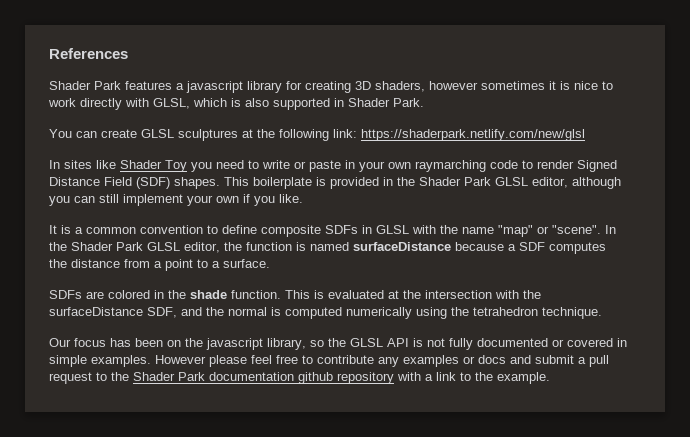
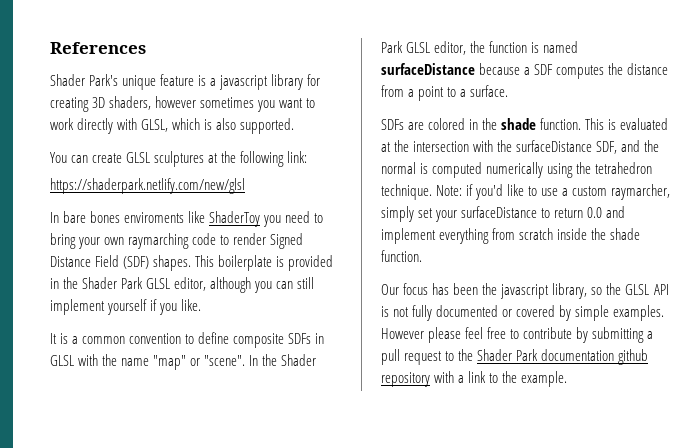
- Shader Park features a javascript library for creating 3D shaders, however sometimes it is nice to work directly with GLSL, which is also supported in Shader Park.
+ Shader Park's unique feature is a javascript library for creating 3D shaders, however sometimes you want to work directly with GLSL, which is also supported.
- You can create GLSL sculptures at the following link: https://shaderpark.netlify.com/new/glsl
+ You can create GLSL sculptures at the following link:
+ https://shaderpark.netlify.com/new/glsl
- In sites like Shader Toy you need to write or paste in your own raymarching code to render Signed Distance Field (SDF) shapes.
+ In bare bones enviroments like ShaderToy you need to bring your own raymarching code to render Signed Distance Field (SDF) shapes.
- This boilerplate is provided in the Shader Park GLSL editor, although you can still implement your own if you like.
+ This boilerplate is provided in the Shader Park GLSL editor, although you can still implement yourself if you like.
+ Note: if you'd like to use a custom raymarcher, simply set your surfaceDistance to return 0.0 and implement everything from scratch inside the shade function.
- Our focus has been on the javascript library, so the GLSL API is not fully documented or covered in simple examples.
+ Our focus has been the javascript library, so the GLSL API is not fully documented or covered by simple examples.
- However please feel free to contribute any examples or docs and submit a pull request to the Shader Park documentation github repository with a link to the example.
+ However please feel free to contribute by submitting a pull request to the Shader Park documentation github repository with a link to the example.

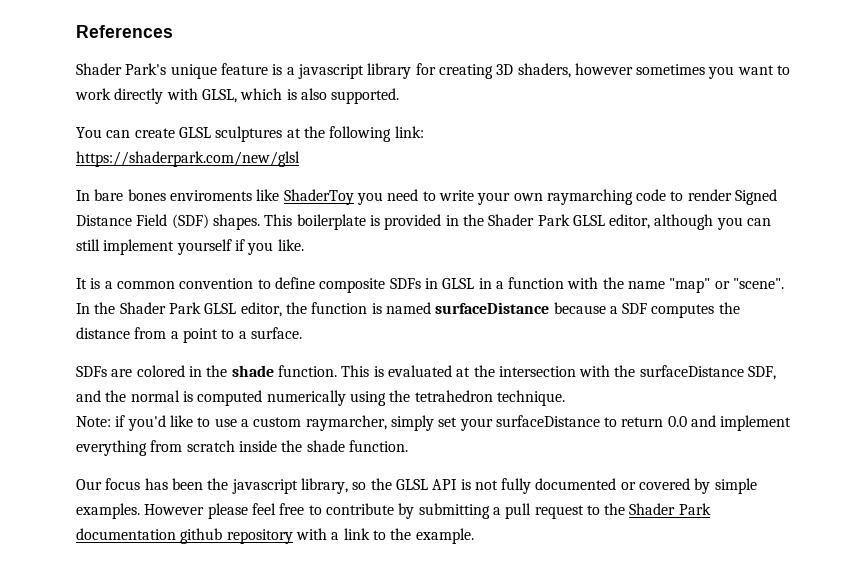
- https://shaderpark.netlify.com/new/glsl
+ https://shaderpark.com/new/glsl
- In bare bones enviroments like ShaderToy you need to bring your own raymarching code to render Signed Distance Field (SDF) shapes.
+ In bare bones enviroments like ShaderToy you need to write your own raymarching code to render Signed Distance Field (SDF) shapes.
- It is a common convention to define composite SDFs in GLSL with the name "map" or "scene".
+ It is a common convention to define composite SDFs in GLSL in a function with the name "map" or "scene".
- This is evaluated at the intersection with the surfaceDistance SDF, and the normal is computed numerically using the tetrahedron technique. Note: if you'd like to use a custom raymarcher, simply set your surfaceDistance to return 0.0 and implement everything from scratch inside the shade function.
+ This is evaluated at the intersection with the surfaceDistance SDF, and the normal is computed numerically using the tetrahedron technique.
+ Note: if you'd like to use a custom raymarcher, simply set your surfaceDistance to return 0.0 and implement everything from scratch inside the shade function.

